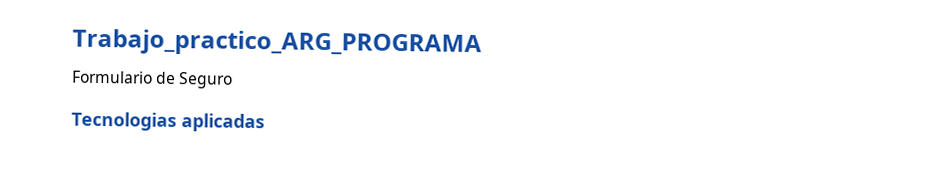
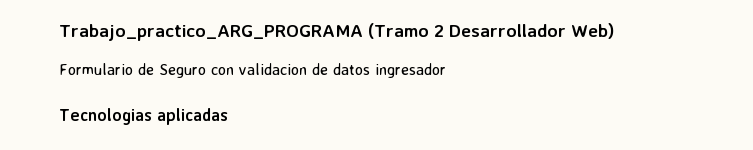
- Trabajo_practico_ARG_PROGRAMA
+ Trabajo_practico_ARG_PROGRAMA (Tramo 2 Desarrollador Web)
- Formulario de Seguro
+ Formulario de Seguro con validacion de datos ingresador

